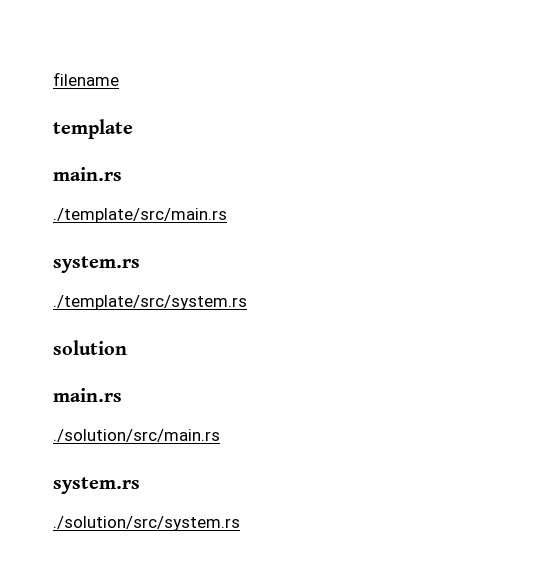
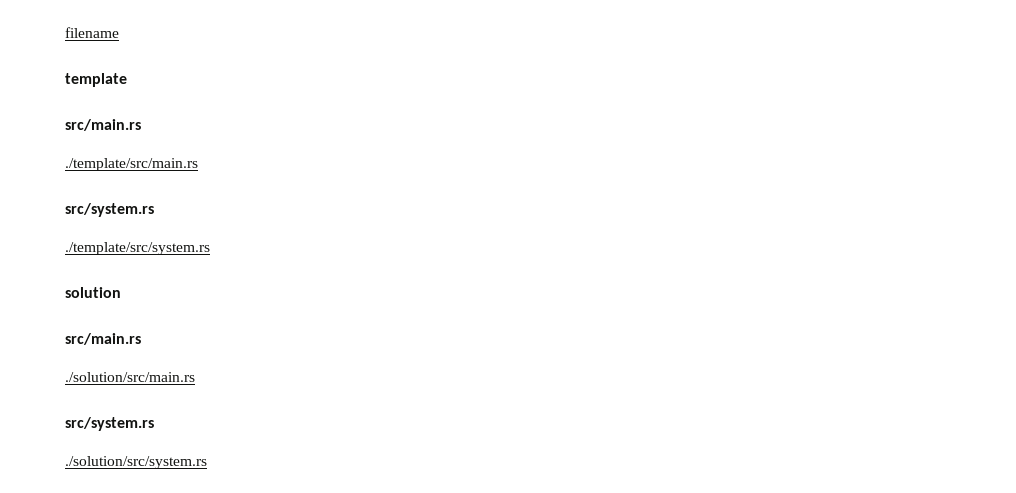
  template
- main.rs
+ src/main.rs
  ./template/src/main.rs
- system.rs
+ src/system.rs
  solution
- main.rs
+ src/main.rs
  ./solution/src/main.rs
- system.rs
+ src/system.rs

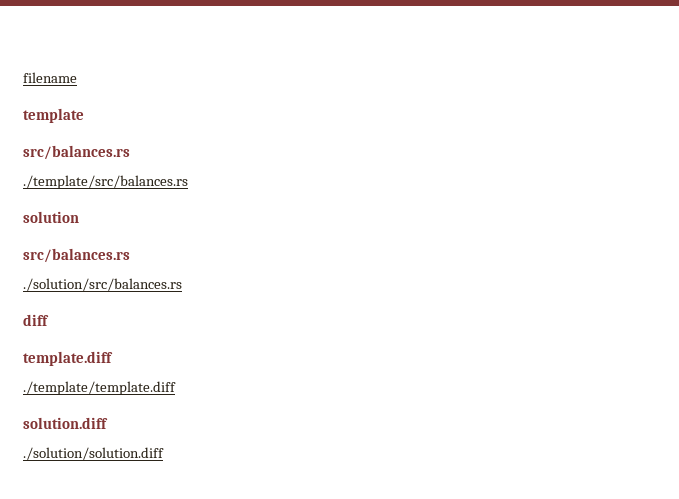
  template
- src/main.rs
- ./template/src/main.rs
- src/system.rs
- ./template/src/system.rs
+ src/balances.rs
+ ./template/src/balances.rs
  solution
- src/main.rs
- ./solution/src/main.rs
- src/system.rs
- ./solution/src/system.rs
+ src/balances.rs
+ ./solution/src/balances.rs
+ diff
+ template.diff
+ ./template/template.diff
+ solution.diff
+ ./solution/solution.diff

